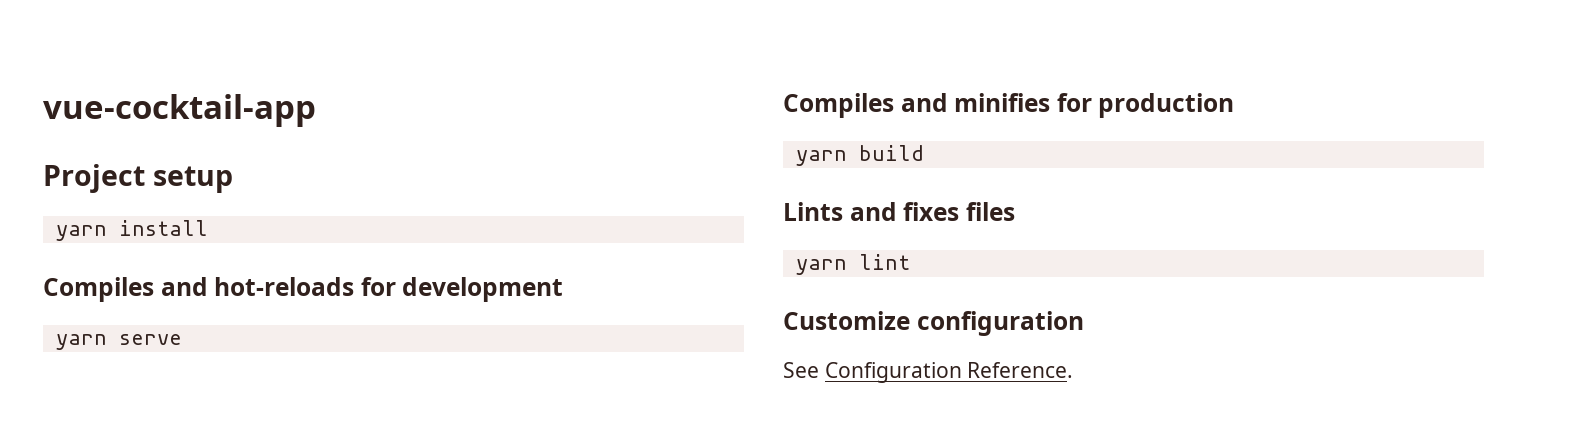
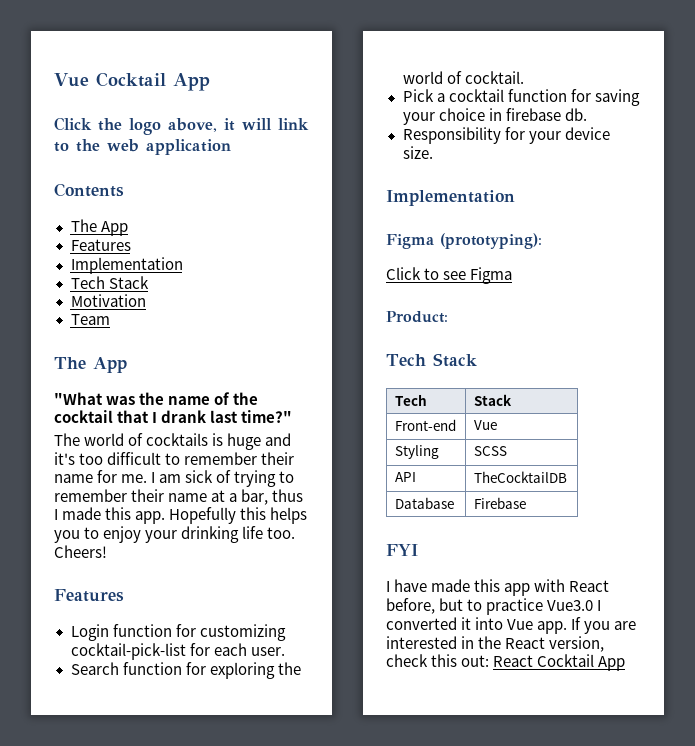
- vue-cocktail-app
- Project setup
- yarn install
- Compiles and hot-reloads for development
- yarn serve
- Compiles and minifies for production
- yarn build
- Lints and fixes files
- yarn lint
- Customize configuration
- See Configuration Reference.
+ Vue Cocktail App
+ Click the logo above, it will link to the web application
+ Contents
+ The App
+ Features
+ Implementation
+ Tech Stack
+ Motivation
+ Team
+ The App
+ "What was the name of the cocktail that I drank last time?"
+ The world of cocktails is huge and it's too difficult to remember their name for me. I am sick of trying to remember their name at a bar, thus I made this app. Hopefully this helps you to enjoy your drinking life too. Cheers!
+ Features
+ Login function for customizing cocktail-pick-list for each user.
+ Search function for exploring the world of cocktail.
+ Pick a cocktail function for saving your choice in firebase db.
+ Responsibility for your device size.
+ Implementation
+ Figma (prototyping):
+ Click to see Figma
+ Product:
+ Tech Stack
+ Tech | Stack
+ Front-end | Vue
+ Styling | SCSS
+ API | TheCocktailDB
+ Database | Firebase
+ FYI
+ I have made this app with React before, but to practice Vue3.0 I converted it into Vue app. If you are interested in the React version, check this out: React Cocktail App

